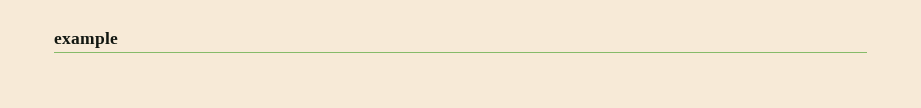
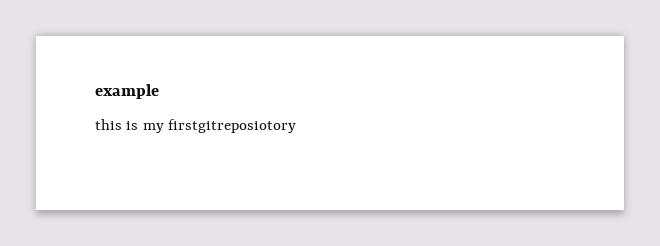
+ this is my firstgitreposiotory

